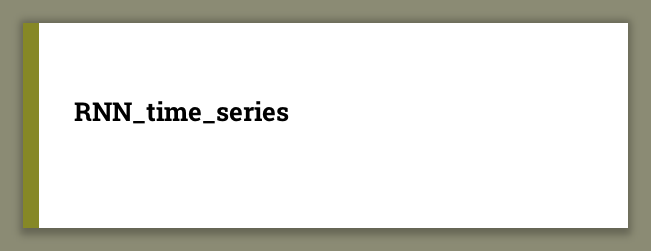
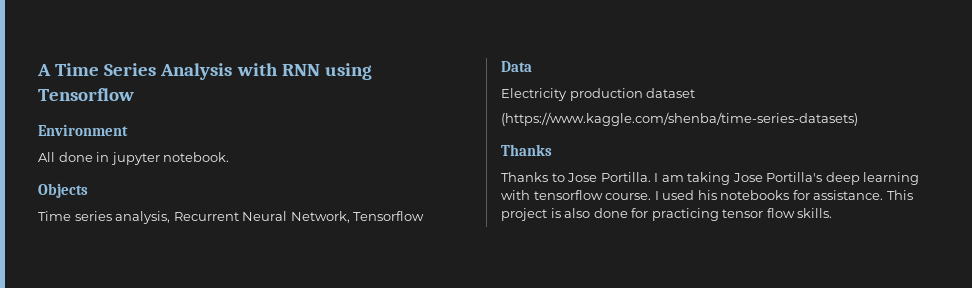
- RNN_time_series
+ A Time Series Analysis with RNN using Tensorflow
+ Environment
+ All done in jupyter notebook.
+ Objects
+ Time series analysis, Recurrent Neural Network, Tensorflow
+ Data
+ Electricity production dataset
+ (https://www.kaggle.com/shenba/time-series-datasets)
+ Thanks
+ Thanks to Jose Portilla. I am taking Jose Portilla's deep learning with tensorflow course. I used his notebooks for assistance. This project is also done for practicing tensor flow skills.

